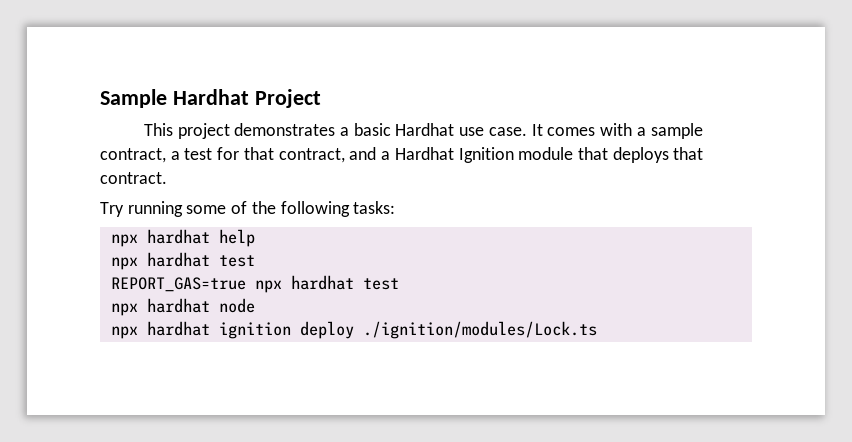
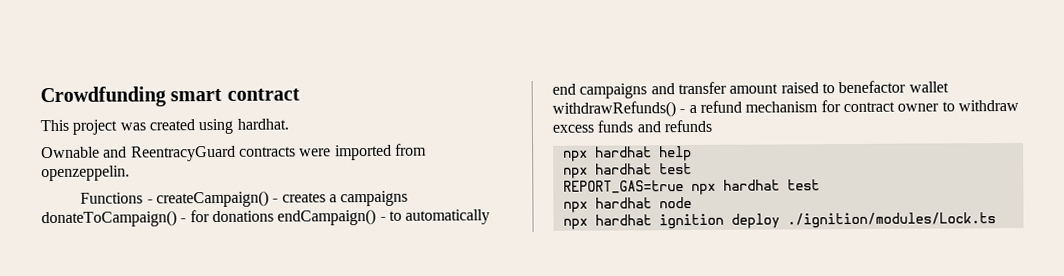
- Sample Hardhat Project
+ Crowdfunding smart contract
- This project demonstrates a basic Hardhat use case. It comes with a sample contract, a test for that contract, and a Hardhat Ignition module that deploys that contract.
- Try running some of the following tasks:
+ This project was created using hardhat.
+ Ownable and ReentracyGuard contracts were imported from openzeppelin.
+ Functions - createCampaign() - creates a campaigns donateToCampaign() - for donations endCampaign() - to automatically end campaigns and transfer amount raised to benefactor wallet withdrawRefunds() - a refund mechanism for contract owner to withdraw excess funds and refunds

